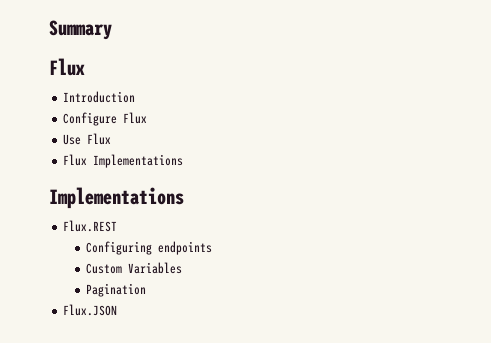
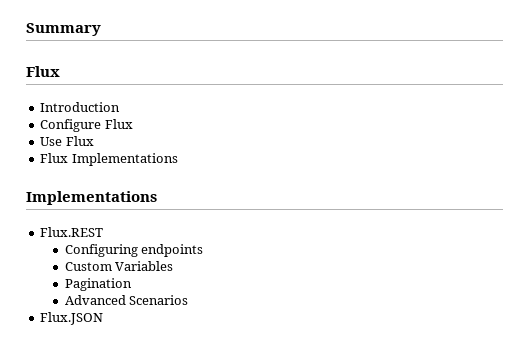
+ Advanced Scenarios

